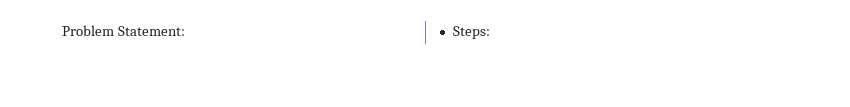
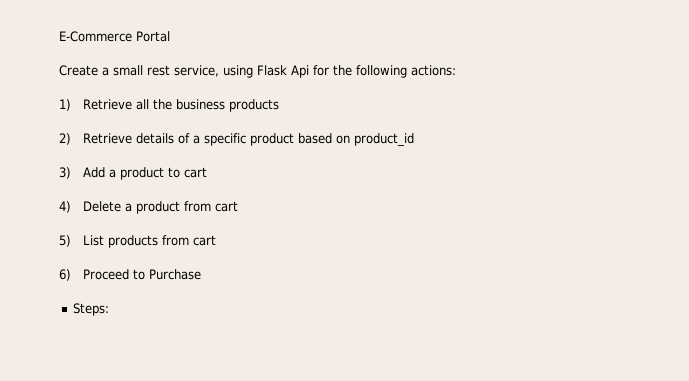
- Problem Statement:
+ E-Commerce Portal
+ Create a small rest service, using Flask Api for the following actions:
+ 1) Retrieve all the business products
+ 2) Retrieve details of a specific product based on product_id
+ 3) Add a product to cart
+ 4) Delete a product from cart
+ 5) List products from cart
+ 6) Proceed to Purchase

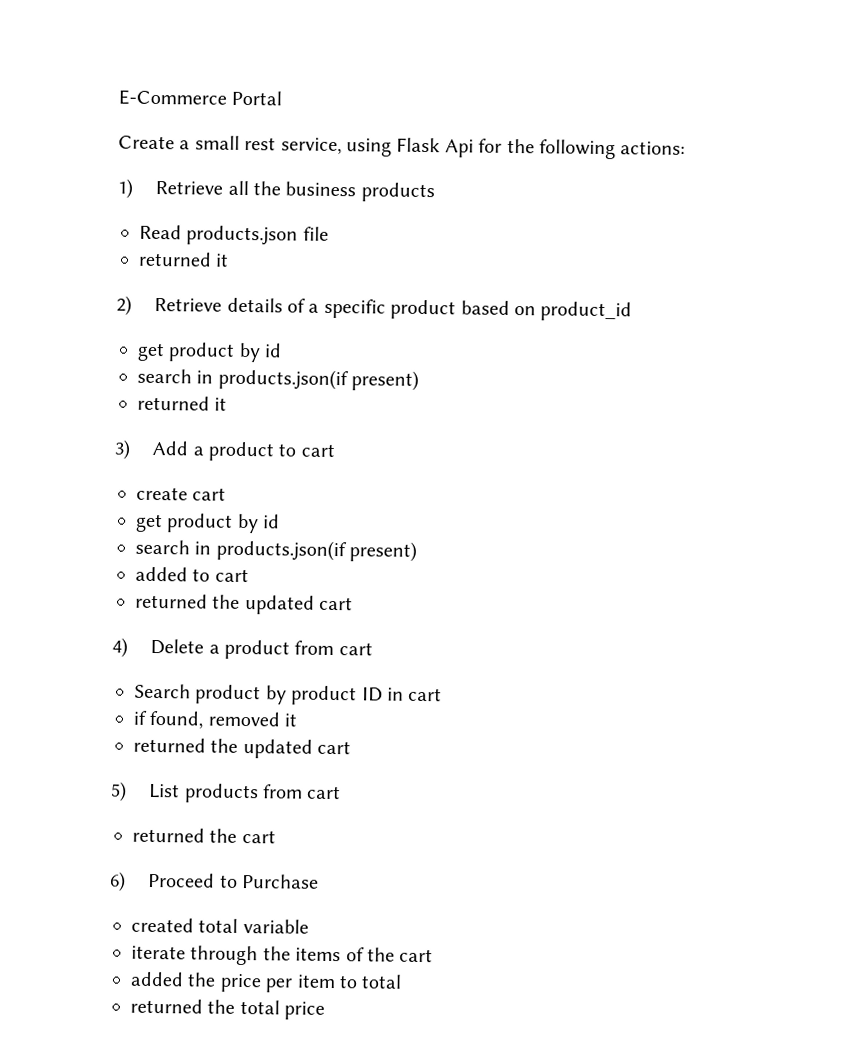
+ Read products.json file
+ returned it
  2) Retrieve details of a specific product based on product_id
+ get product by id
+ search in products.json(if present)
+ returned it
+ create cart
+ get product by id
+ search in products.json(if present)
+ added to cart
+ returned the updated cart
+ Search product by product ID in cart
+ if found, removed it
+ returned the updated cart
+ returned the cart
- Steps:
+ created total variable
+ iterate through the items of the cart
+ added the price per item to total
+ returned the total price

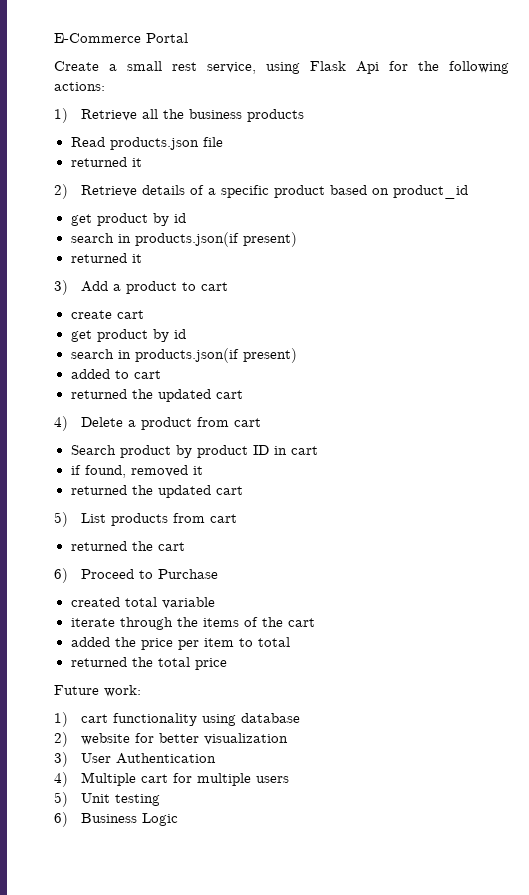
+ Future work:
+ 1) cart functionality using database
+ 2) website for better visualization
+ 3) User Authentication
+ 4) Multiple cart for multiple users
+ 5) Unit testing
+ 6) Business Logic

